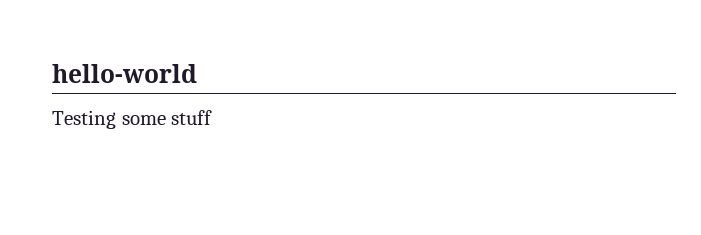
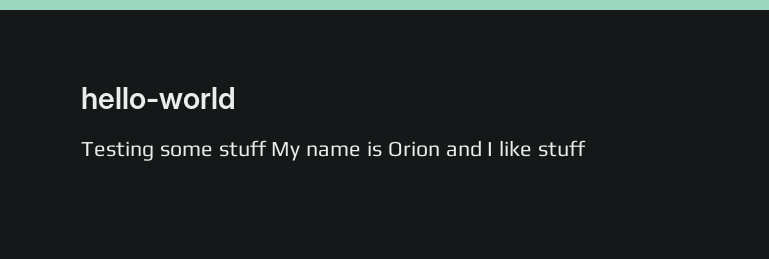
- Testing some stuff
+ Testing some stuff My name is Orion and I like stuff

